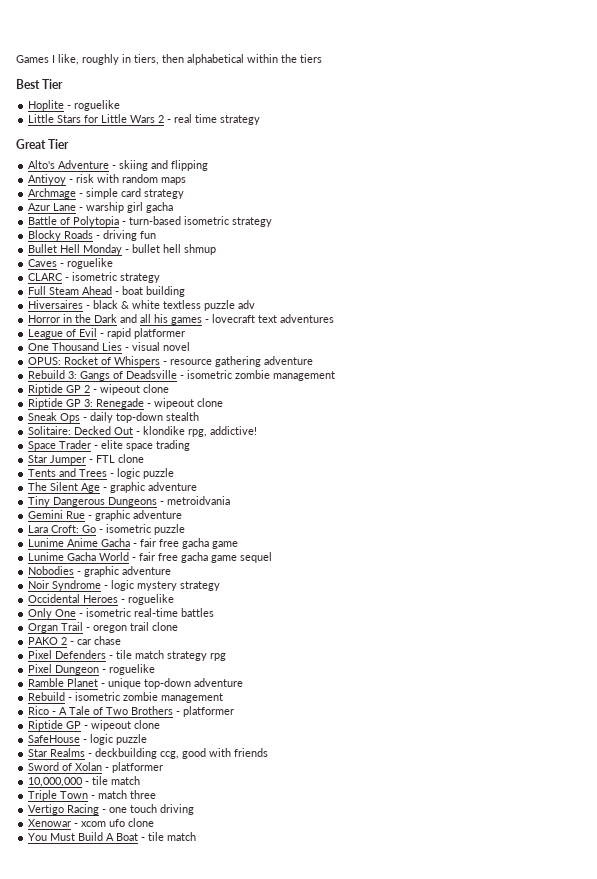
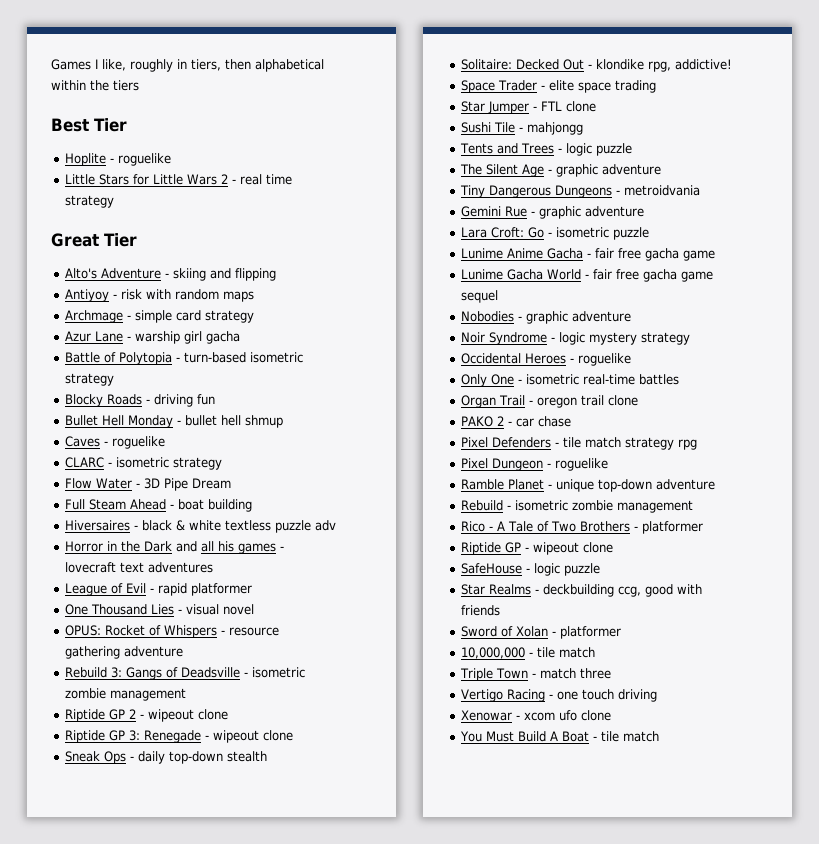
+ Flow Water - 3D Pipe Dream
+ Sushi Tile - mahjongg

